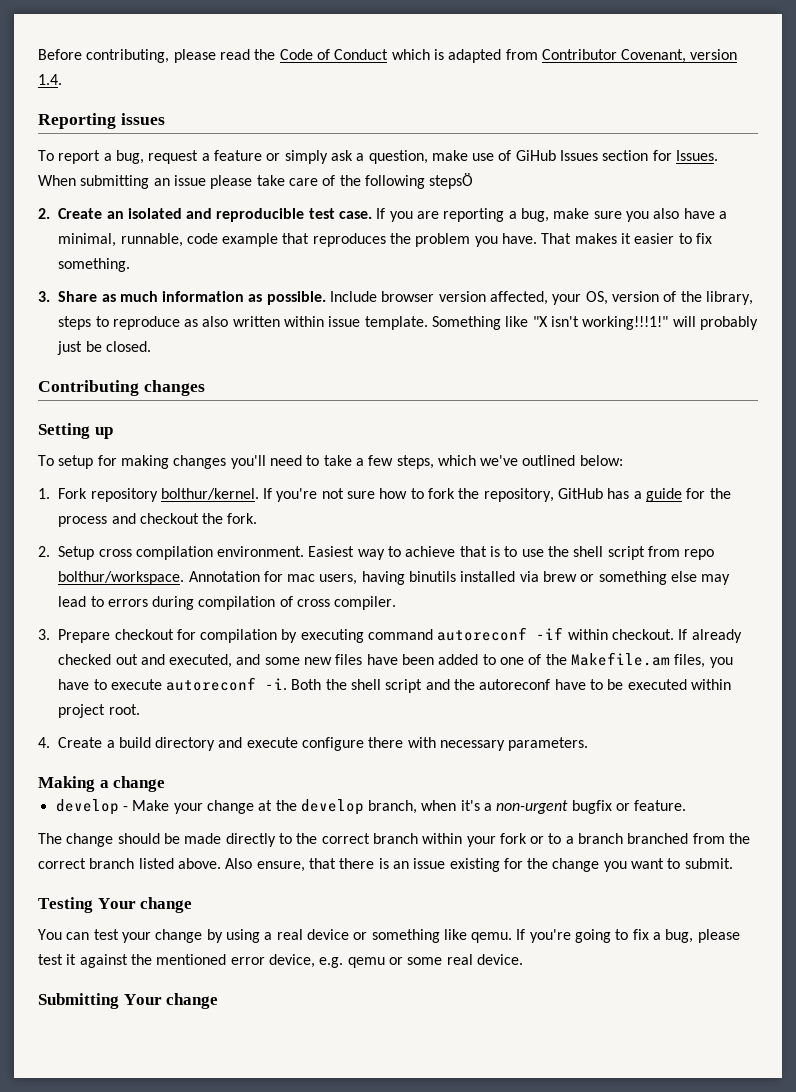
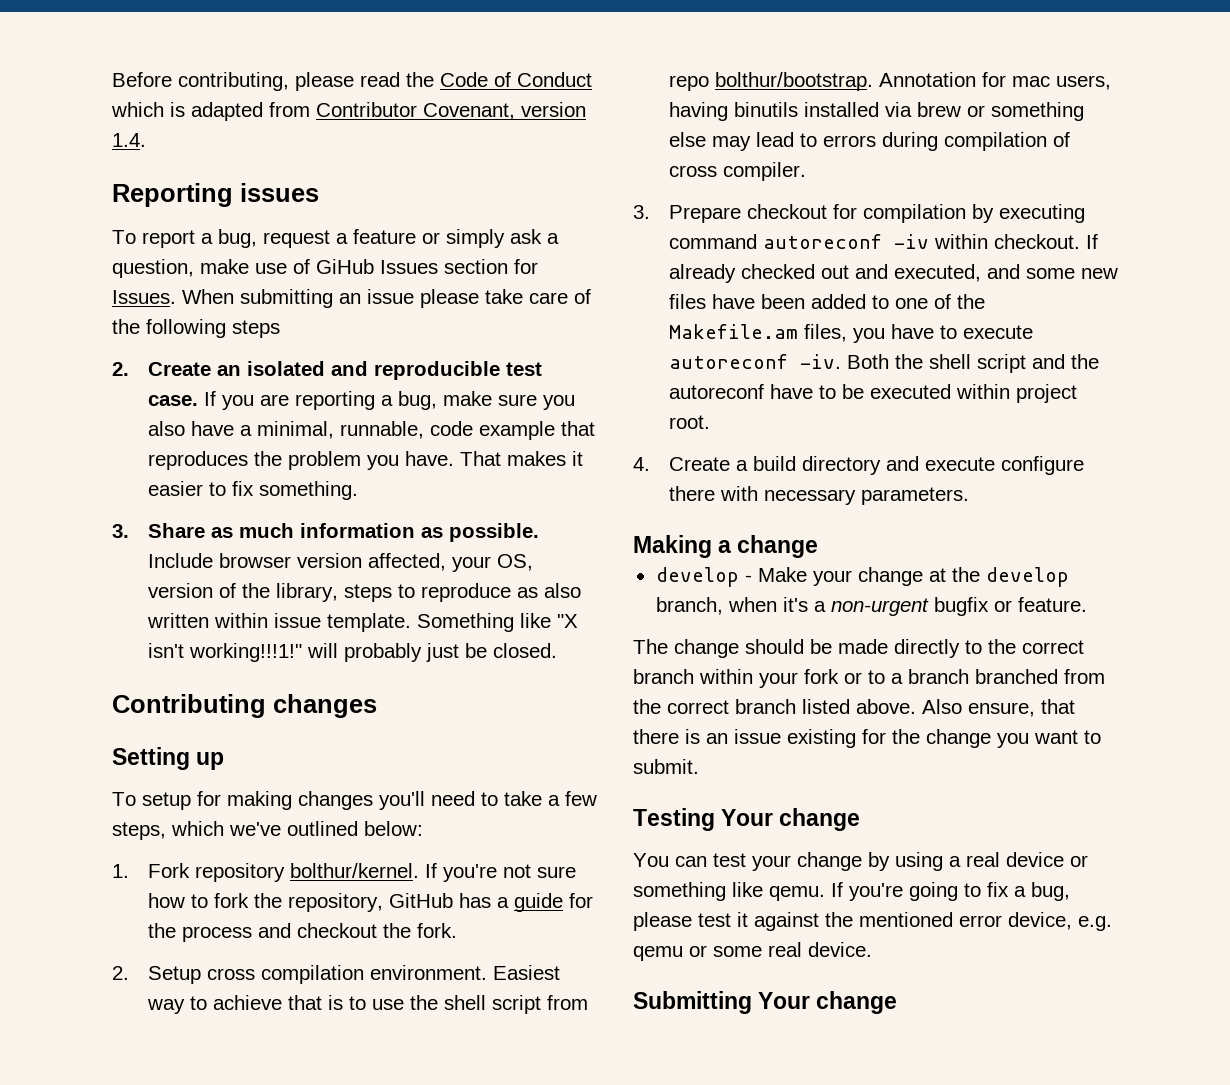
- When submitting an issue please take care of the following stepsÖ
+ When submitting an issue please take care of the following steps
- Easiest way to achieve that is to use the shell script from repo bolthur/workspace.
+ Easiest way to achieve that is to use the shell script from repo bolthur/bootstrap.
- 3. Prepare checkout for compilation by executing command autoreconf -if within checkout.
+ 3. Prepare checkout for compilation by executing command autoreconf -iv within checkout.
- If already checked out and executed, and some new files have been added to one of the Makefile.am files, you have to execute autoreconf -i.
+ If already checked out and executed, and some new files have been added to one of the Makefile.am files, you have to execute autoreconf -iv.

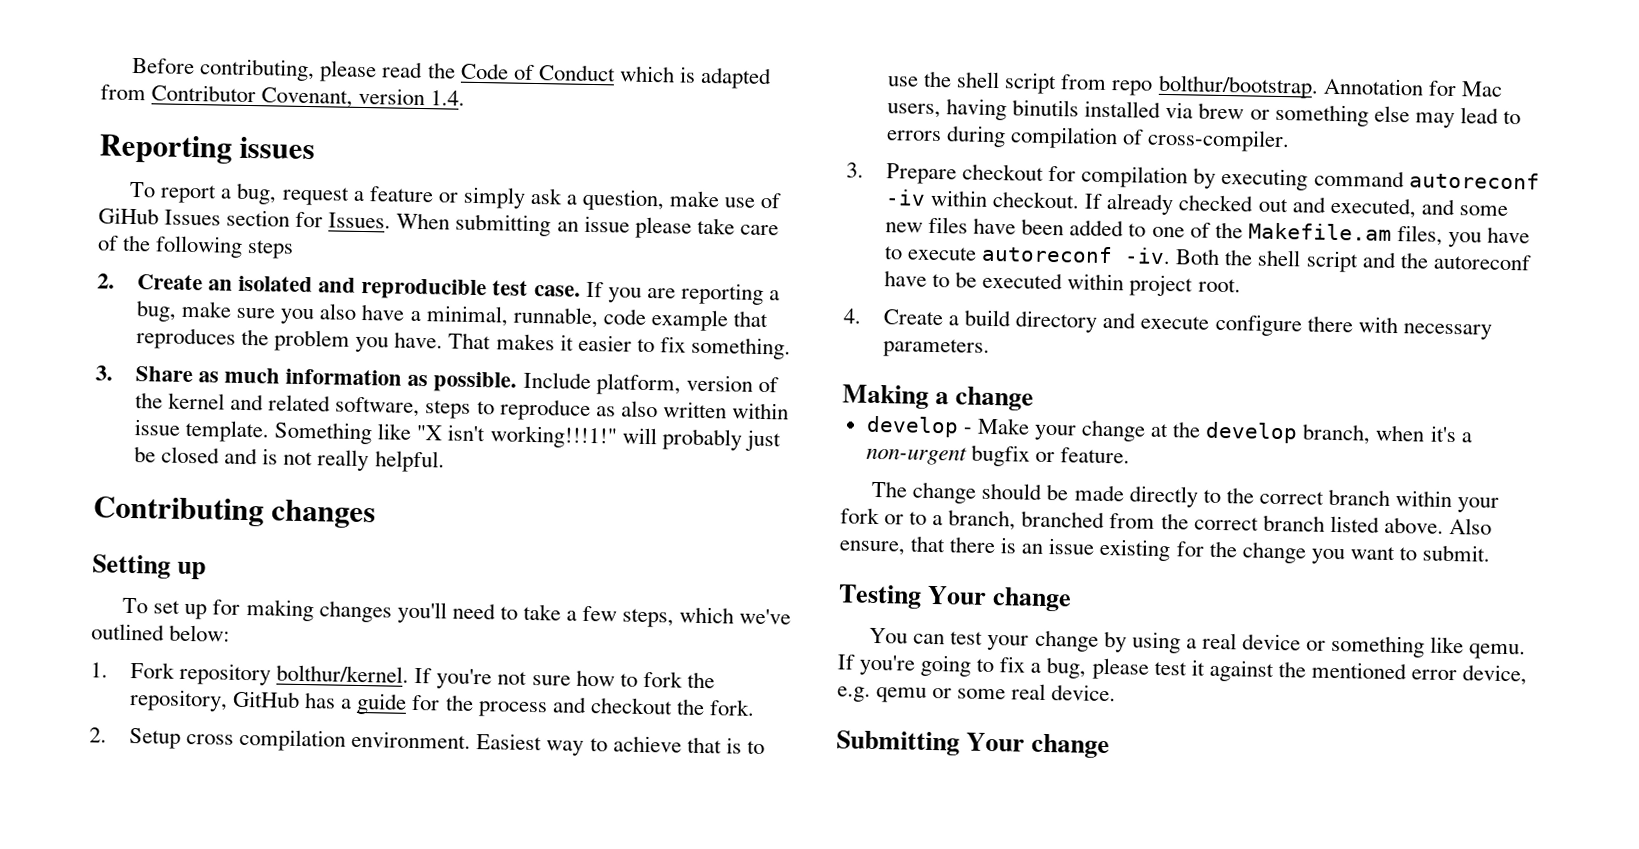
- Include browser version affected, your OS, version of the library, steps to reproduce as also written within issue template.
+ Include platform, version of the kernel and related software, steps to reproduce as also written within issue template.
- Something like "X isn't working!!!1!" will probably just be closed.
+ Something like "X isn't working!!!1!" will probably just be closed and is not really helpful.
- To setup for making changes you'll need to take a few steps, which we've outlined below:
+ To set up for making changes you'll need to take a few steps, which we've outlined below:
- Annotation for mac users, having binutils installed via brew or something else may lead to errors during compilation of cross compiler.
+ Annotation for Mac users, having binutils installed via brew or something else may lead to errors during compilation of cross-compiler.
- The change should be made directly to the correct branch within your fork or to a branch branched from the correct branch listed above.
+ The change should be made directly to the correct branch within your fork or to a branch, branched from the correct branch listed above.

